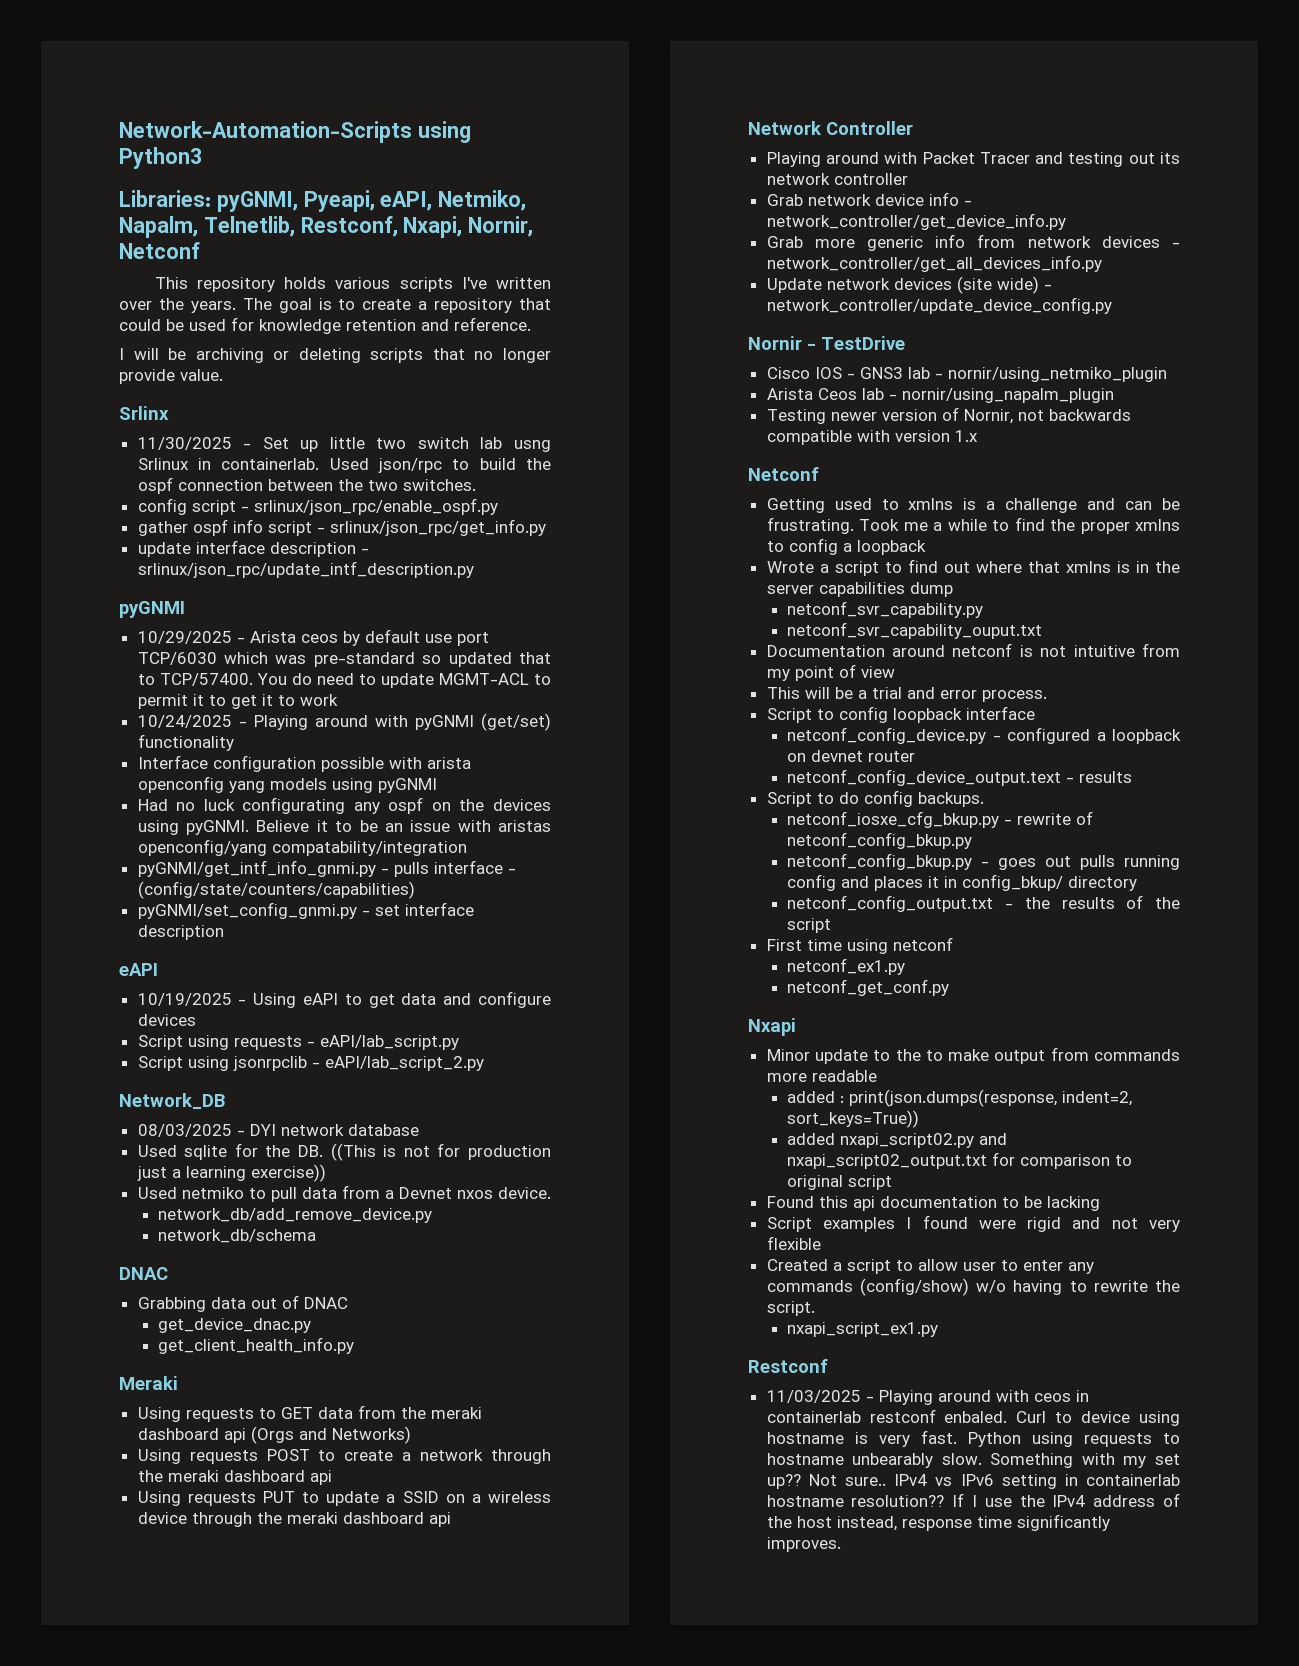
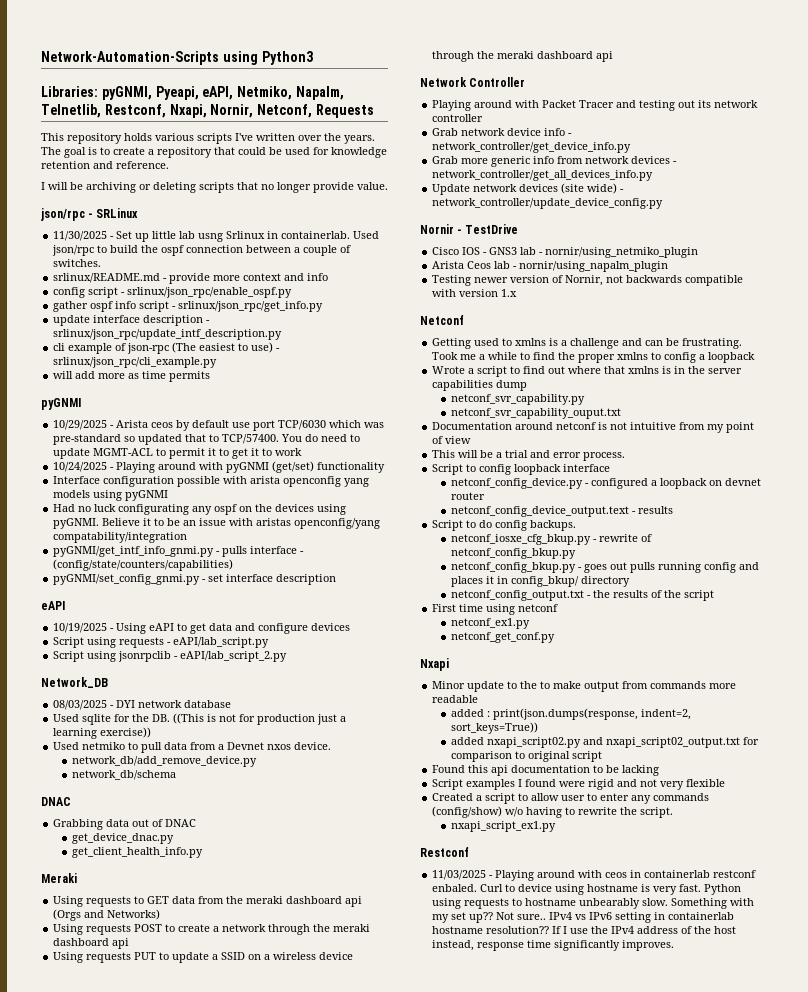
- Libraries: pyGNMI, Pyeapi, eAPI, Netmiko, Napalm, Telnetlib, Restconf, Nxapi, Nornir, Netconf
+ Libraries: pyGNMI, Pyeapi, eAPI, Netmiko, Napalm, Telnetlib, Restconf, Nxapi, Nornir, Netconf, Requests
- Srlinx
+ json/rpc - SRLinux
- 11/30/2025 - Set up little two switch lab usng Srlinux in containerlab.
+ 11/30/2025 - Set up little lab usng Srlinux in containerlab.
- Used json/rpc to build the ospf connection between the two switches.
+ Used json/rpc to build the ospf connection between a couple of switches.
+ srlinux/README.md - provide more context and info
+ cli example of json-rpc (The easiest to use) - srlinux/json_rpc/cli_example.py
+ will add more as time permits

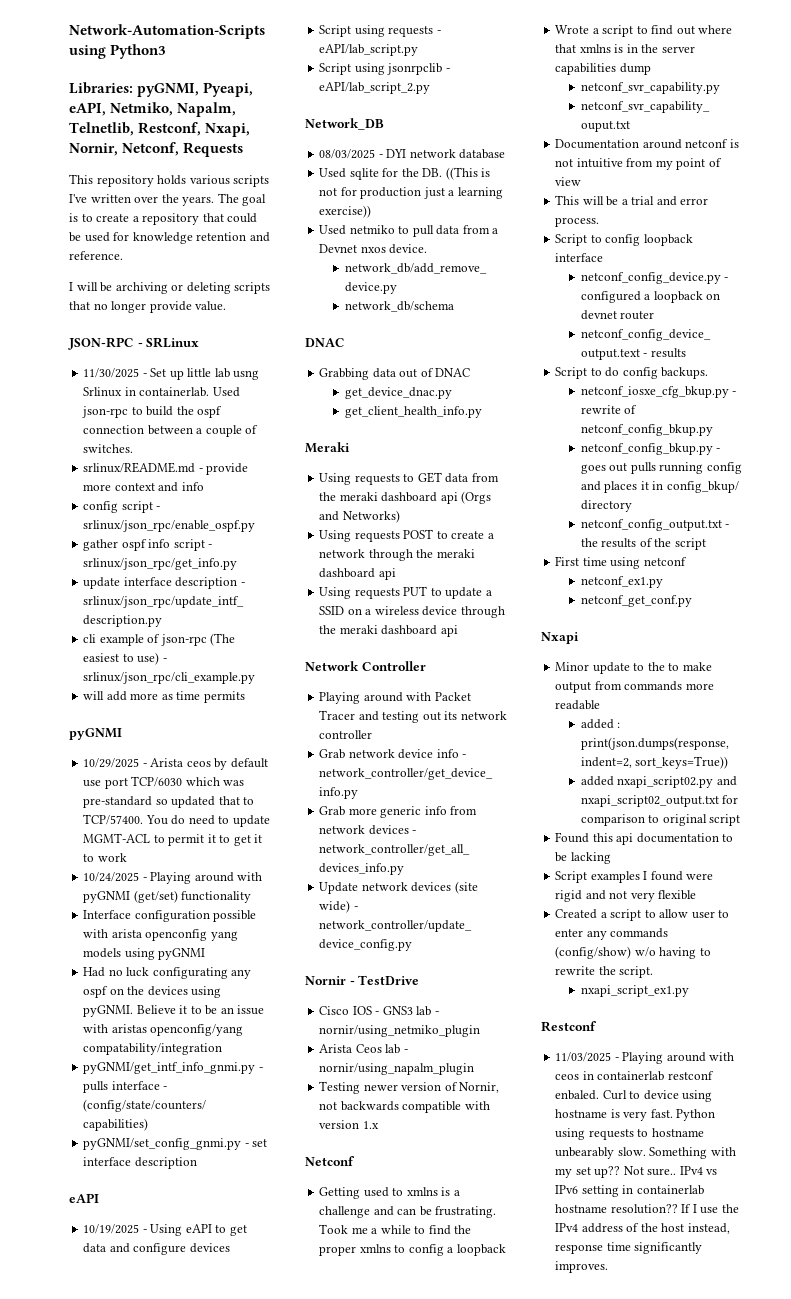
- json/rpc - SRLinux
+ JSON-RPC - SRLinux
- Used json/rpc to build the ospf connection between a couple of switches.
+ Used json-rpc to build the ospf connection between a couple of switches.

